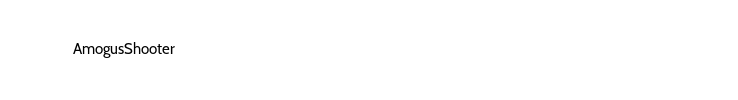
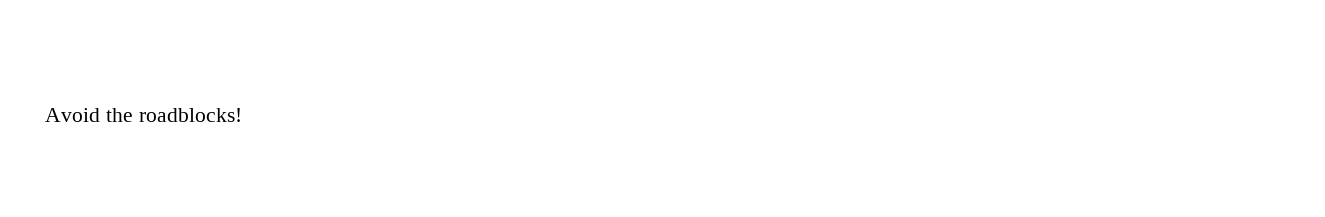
- AmogusShooter
+ Avoid the roadblocks!

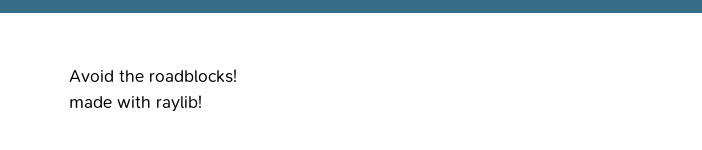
+ made with raylib!

